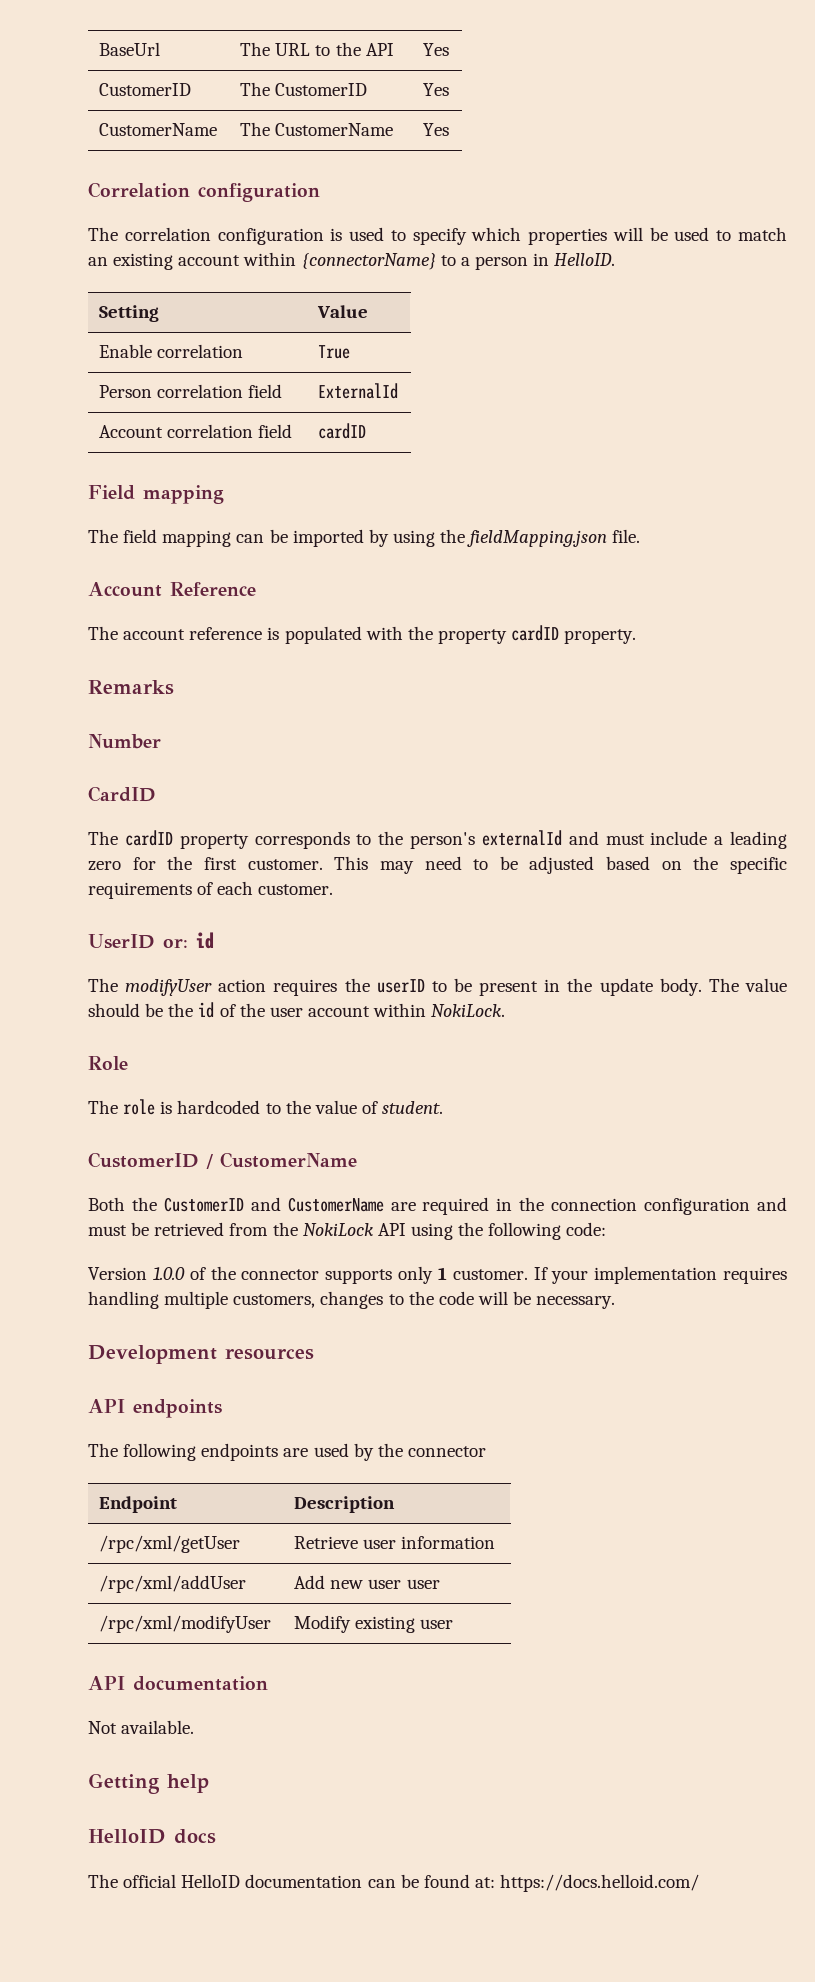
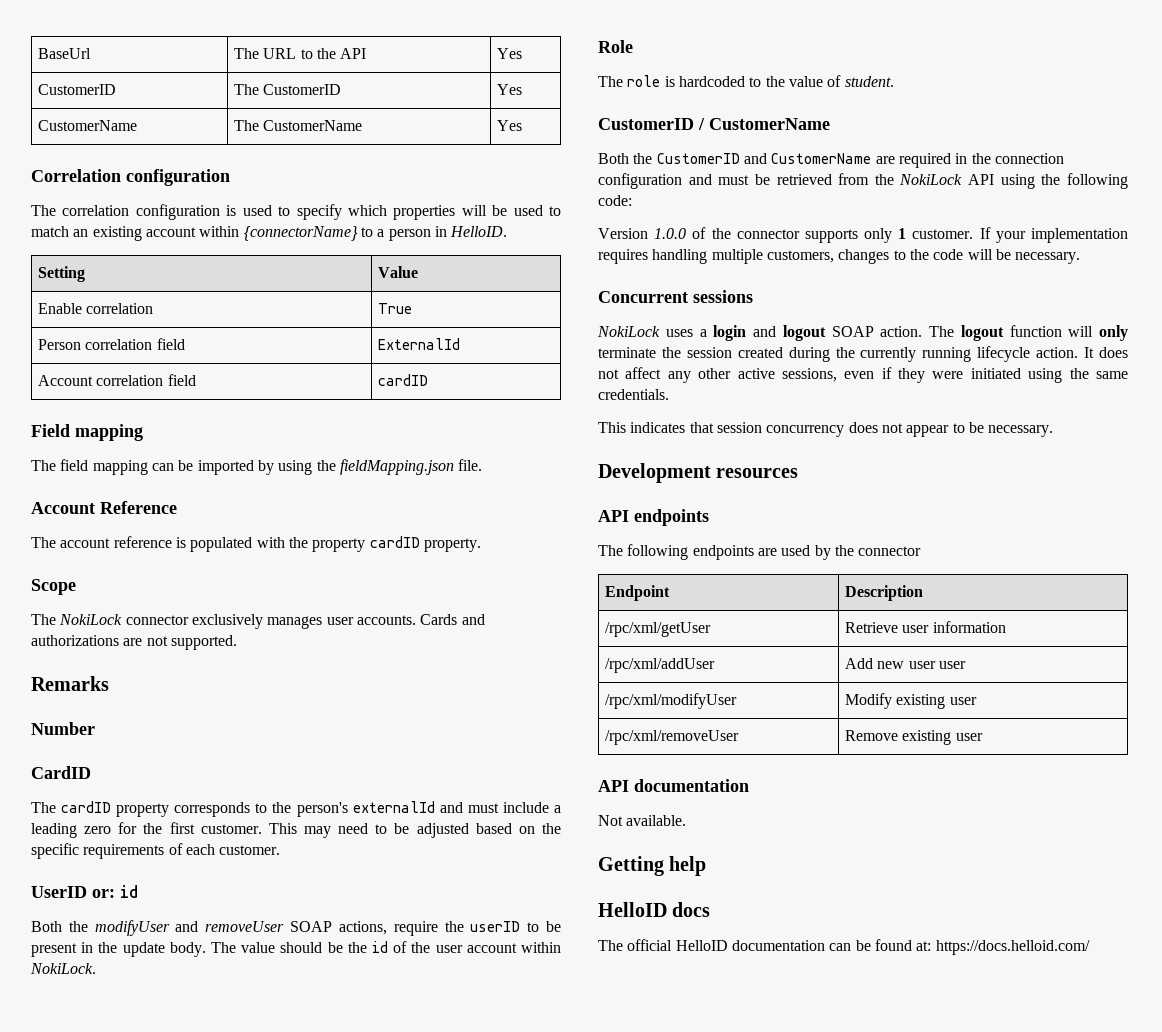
+ Scope
+ The NokiLock connector exclusively manages user accounts. Cards and authorizations are not supported.
- The modifyUser action requires the userID to be present in the update body.
+ Both the modifyUser and removeUser SOAP actions, require the userID to be present in the update body.
+ Concurrent sessions
+ NokiLock uses a login and logout SOAP action. The logout function will only terminate the session created during the currently running lifecycle action. It does not affect any other active sessions, even if they were initiated using the same credentials.
+ This indicates that session concurrency does not appear to be necessary.
+ /rpc/xml/removeUser | Remove existing user

